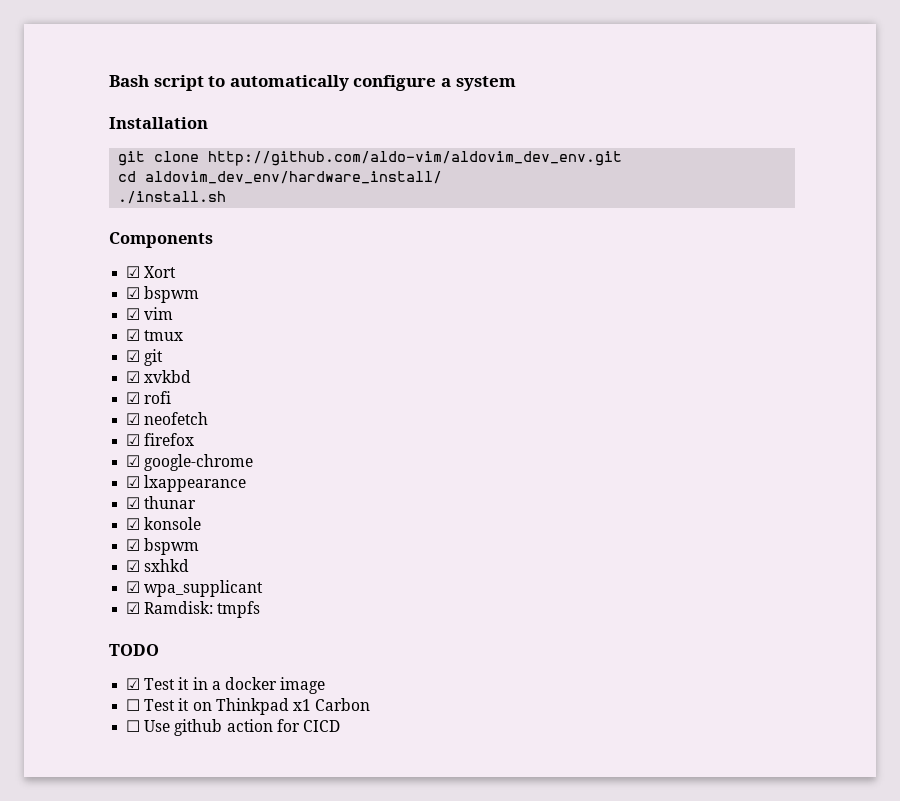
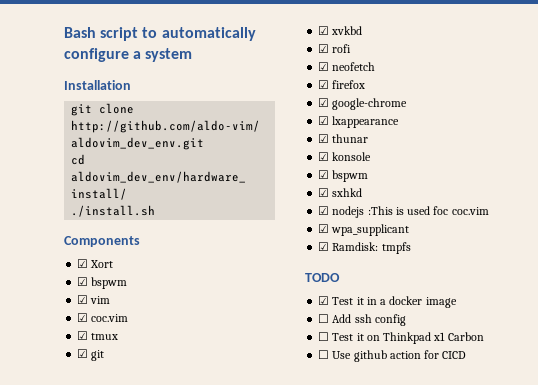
+ ☑ coc.vim
+ ☑ nodejs :This is used foc coc.vim
+ ☐ Add ssh config

